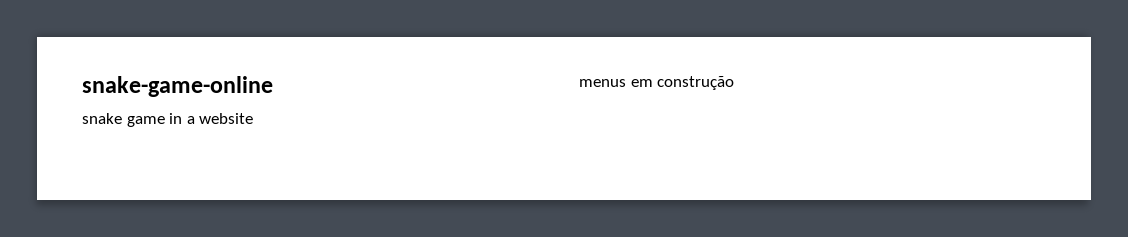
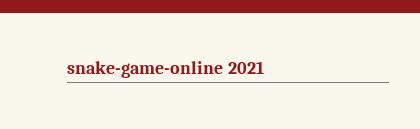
- snake-game-online
- snake game in a website
- menus em construção
+ snake-game-online 2021

